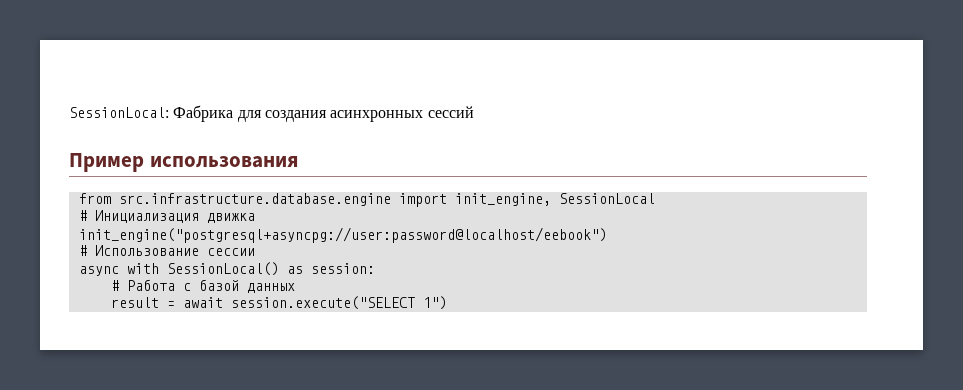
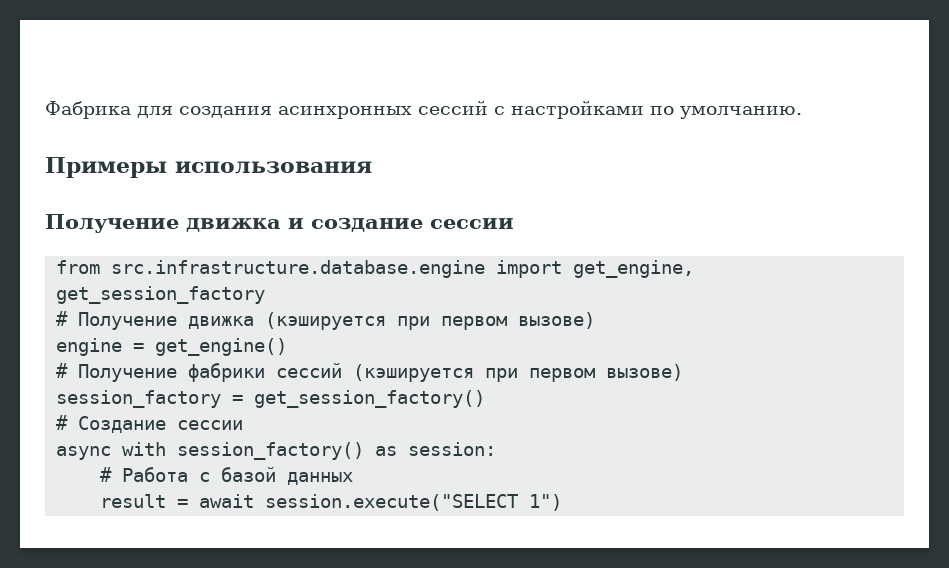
- SessionLocal: Фабрика для создания асинхронных сессий
- Пример использования
+ Фабрика для создания асинхронных сессий с настройками по умолчанию.
+ Примеры использования
+ Получение движка и создание сессии
- from src.infrastructure.database.engine import init_engine, SessionLocal
- # Инициализация движка
- init_engine("postgresql+asyncpg://user:password@localhost/eebook")
- # Использование сессии
+ from src.infrastructure.database.engine import get_engine, get_session_factory
+ # Получение движка (кэшируется при первом вызове)
+ engine = get_engine()
+ # Получение фабрики сессий (кэшируется при первом вызове)
+ session_factory = get_session_factory()
+ # Создание сессии
- async with SessionLocal() as session:
+ async with session_factory() as session:

